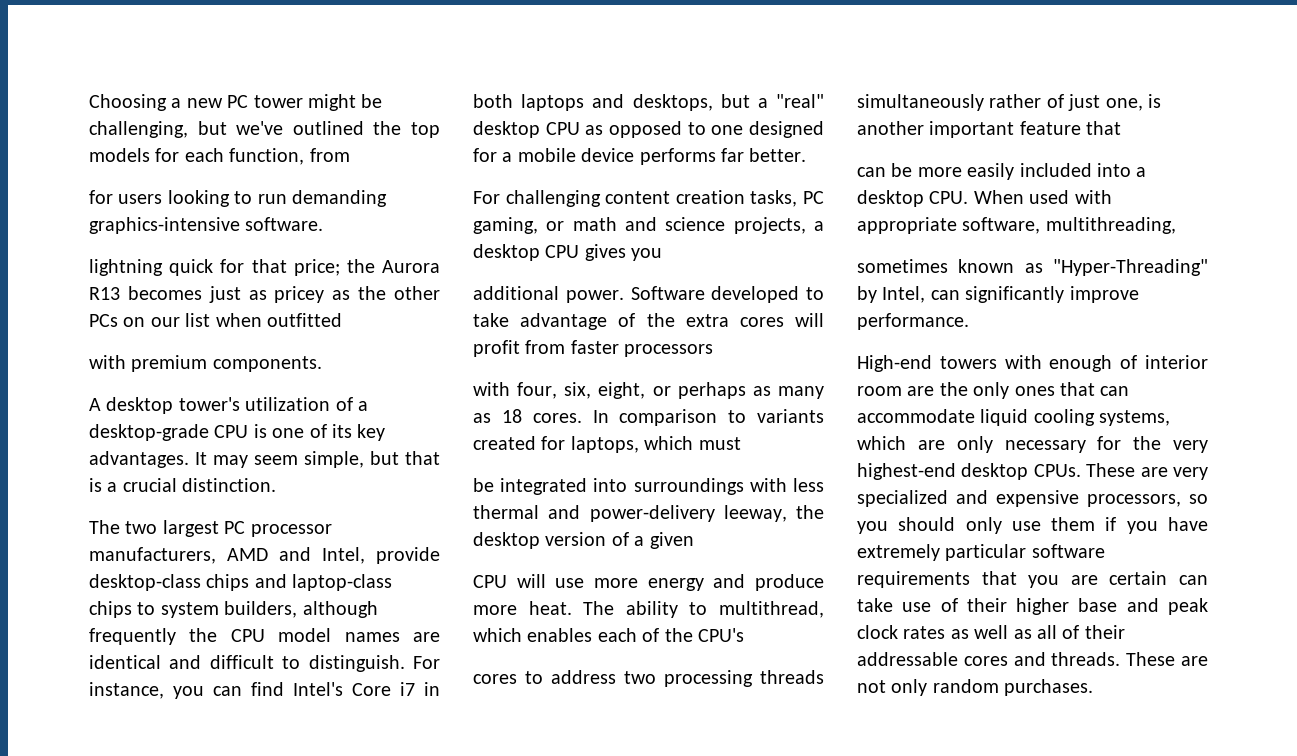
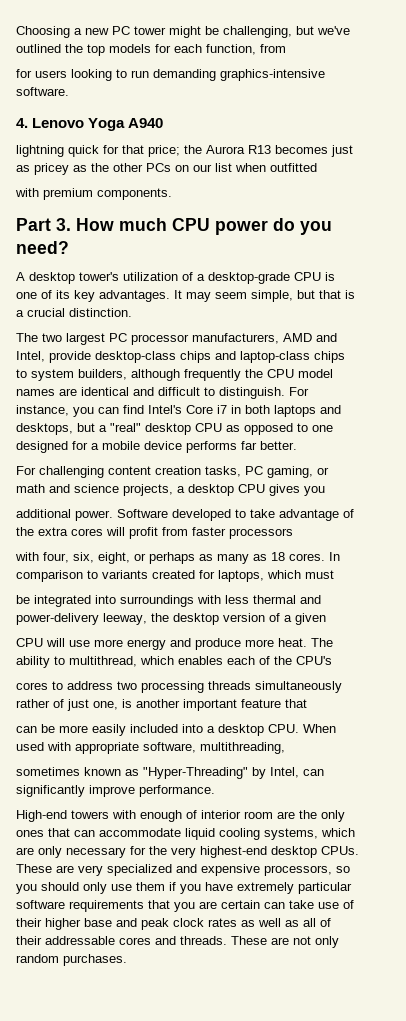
+ 4. Lenovo Yoga A940
+ Part 3. How much CPU power do you need?

